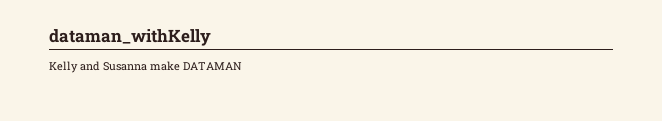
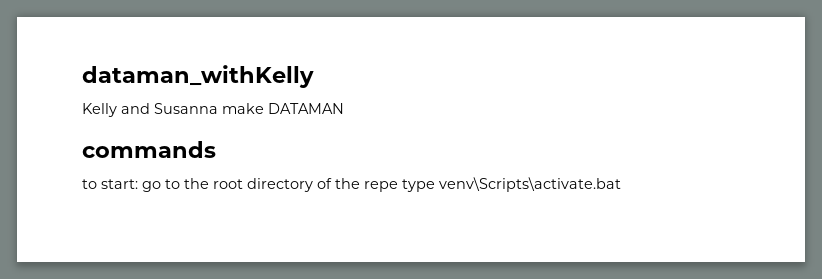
+ commands
+ to start: go to the root directory of the repe type venv\Scripts\activate.bat

